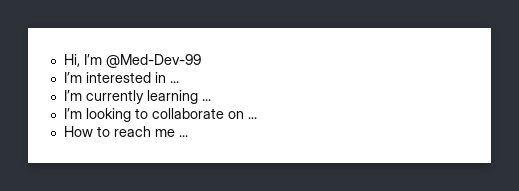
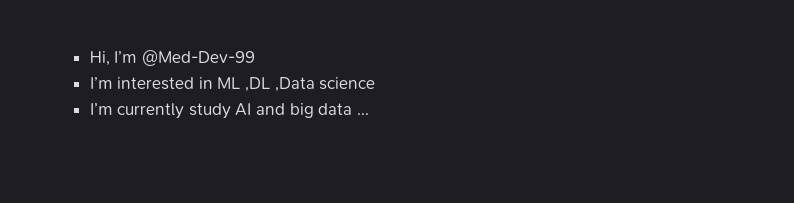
- I’m interested in ...
- I’m currently learning ...
- I’m looking to collaborate on ...
- How to reach me ...
+ I’m interested in ML ,DL ,Data science
+ I’m currently study AI and big data ...

